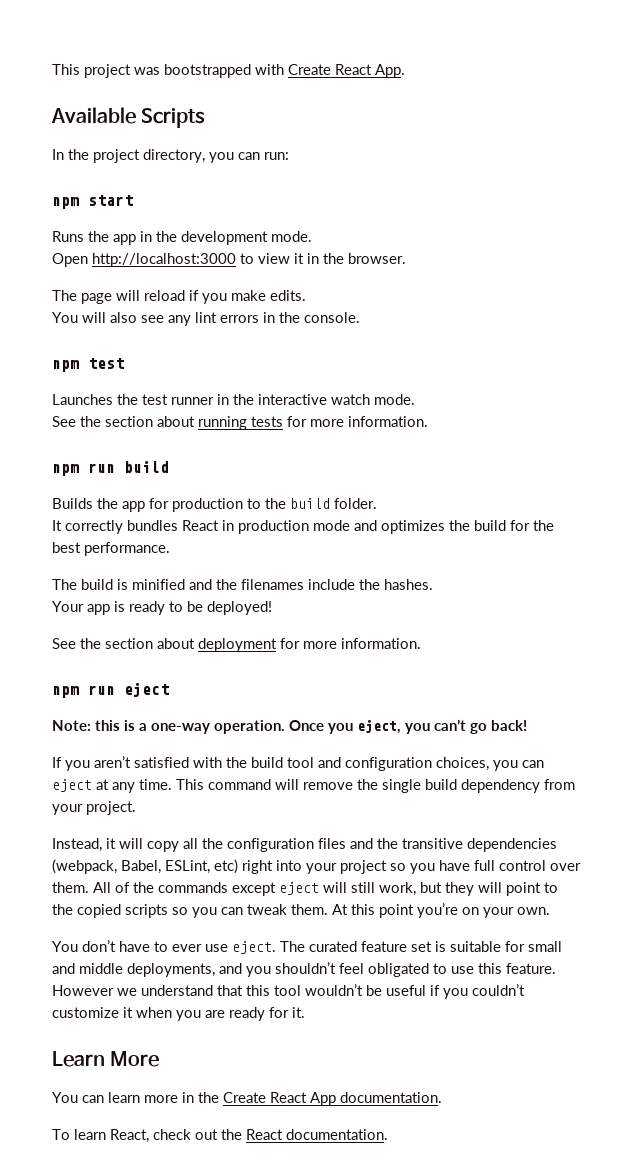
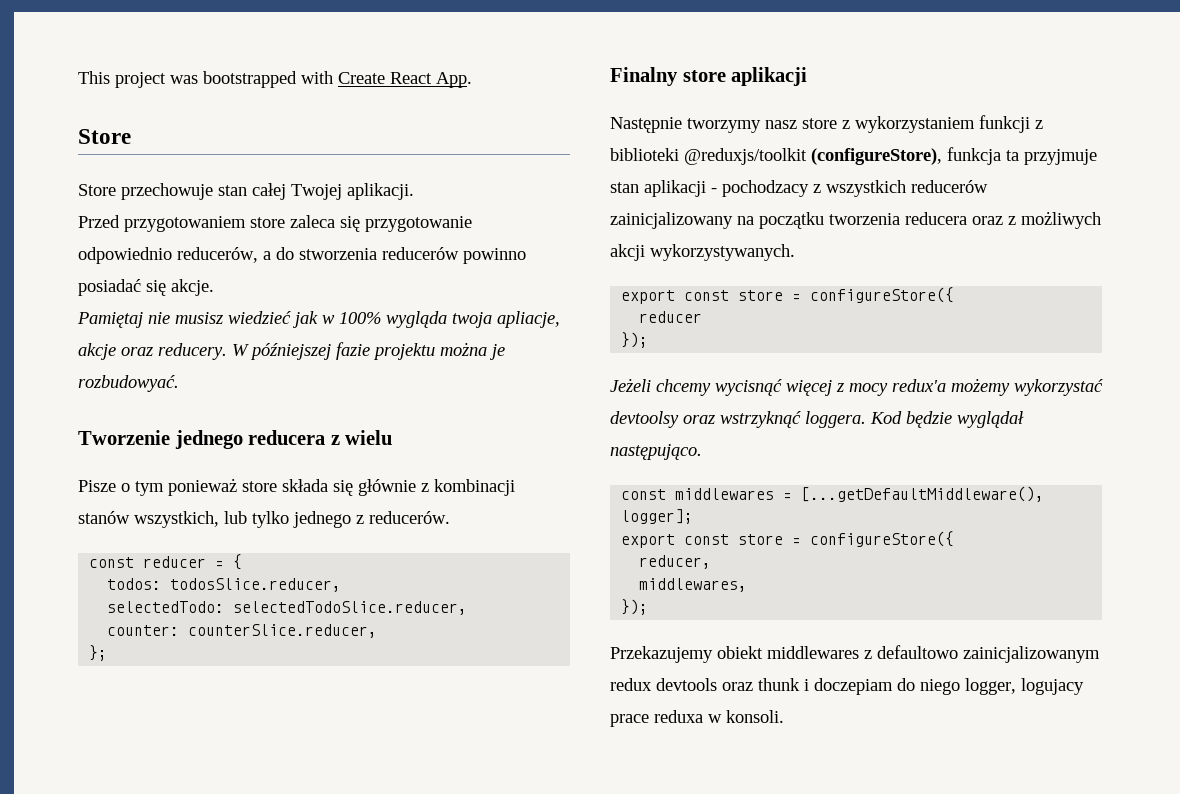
  This project was bootstrapped with Create React App.
- Available Scripts
- In the project directory, you can run:
- npm start
- Runs the app in the development mode.
- Open http://localhost:3000 to view it in the browser.
- The page will reload if you make edits.
- You will also see any lint errors in the console.
- npm test
- Launches the test runner in the interactive watch mode.
- See the section about running tests for more information.
- npm run build
- Builds the app for production to the build folder.
- It correctly bundles React in production mode and optimizes the build for the best performance.
- The build is minified and the filenames include the hashes.
- Your app is ready to be deployed!
- See the section about deployment for more information.
- npm run eject
- Note: this is a one-way operation. Once you eject, you can’t go back!
- If you aren’t satisfied with the build tool and configuration choices, you can eject at any time. This command will remove the single build dependency from your project.
- Instead, it will copy all the configuration files and the transitive dependencies (webpack, Babel, ESLint, etc) right into your project so you have full control over them. All of the commands except eject will still work, but they will point to the copied scripts so you can tweak them. At this point you’re on your own.
- You don’t have to ever use eject. The curated feature set is suitable for small and middle deployments, and you shouldn’t feel obligated to use this feature. However we understand that this tool wouldn’t be useful if you couldn’t customize it when you are ready for it.
- Learn More
- You can learn more in the Create React App documentation.
- To learn React, check out the React documentation.
+ Store
+ Store przechowuje stan całej Twojej aplikacji.
+ Przed przygotowaniem store zaleca się przygotowanie odpowiednio reducerów, a do stworzenia reducerów powinno posiadać się akcje.
+ Pamiętaj nie musisz wiedzieć jak w 100% wygląda twoja apliacje, akcje oraz reducery. W późniejszej fazie projektu można je rozbudowyać.
+ Tworzenie jednego reducera z wielu
+ Pisze o tym ponieważ store składa się głównie z kombinacji stanów wszystkich, lub tylko jednego z reducerów.
+ const reducer = {
+ todos: todosSlice.reducer,
+ selectedTodo: selectedTodoSlice.reducer,
+ counter: counterSlice.reducer,
+ };
+ Finalny store aplikacji
+ Następnie tworzymy nasz store z wykorzystaniem funkcji z biblioteki @reduxjs/toolkit (configureStore), funkcja ta przyjmuje stan aplikacji - pochodzacy z wszystkich reducerów zainicjalizowany na początku tworzenia reducera oraz z możliwych akcji wykorzystywanych.
+ export const store = configureStore({
+ reducer
+ });
+ Jeżeli chcemy wycisnąć więcej z mocy redux'a możemy wykorzystać devtoolsy oraz wstrzyknąć loggera. Kod będzie wyglądał następująco.
+ const middlewares = [...getDefaultMiddleware(), logger];
+ export const store = configureStore({
+ reducer,
+ middlewares,
+ });
+ Przekazujemy obiekt middlewares z defaultowo zainicjalizowanym redux devtools oraz thunk i doczepiam do niego logger, logujacy prace reduxa w konsoli.

